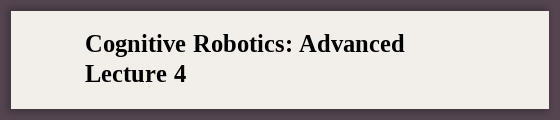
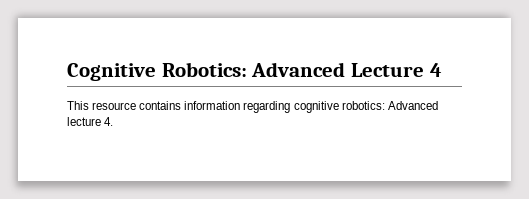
+ This resource contains information regarding cognitive robotics: Advanced lecture 4.

